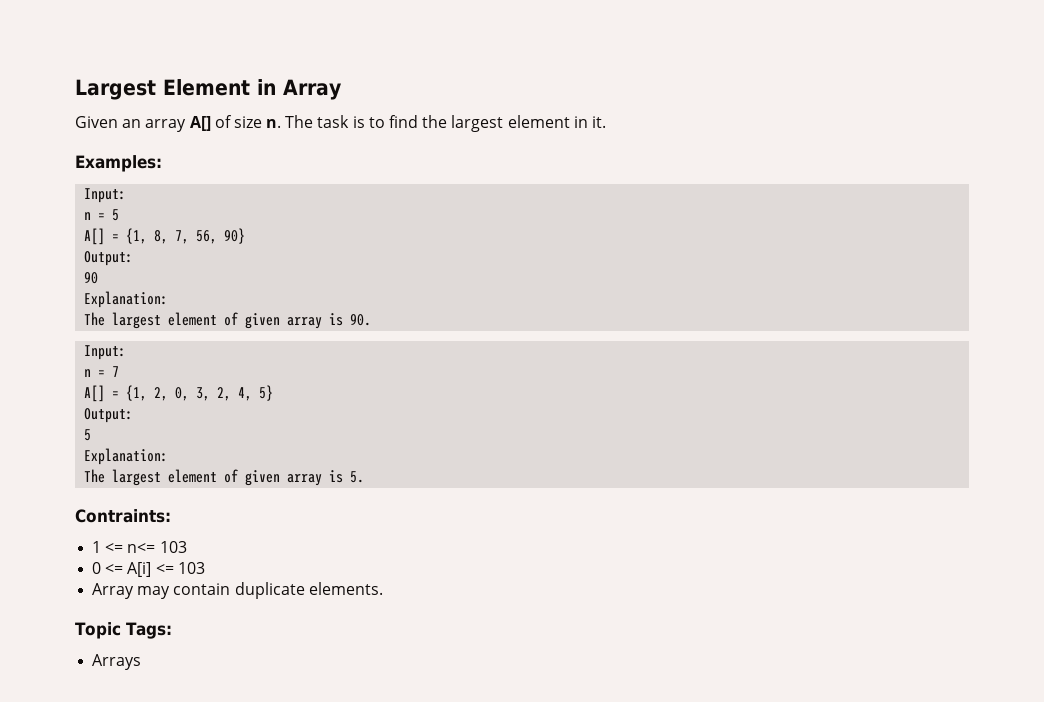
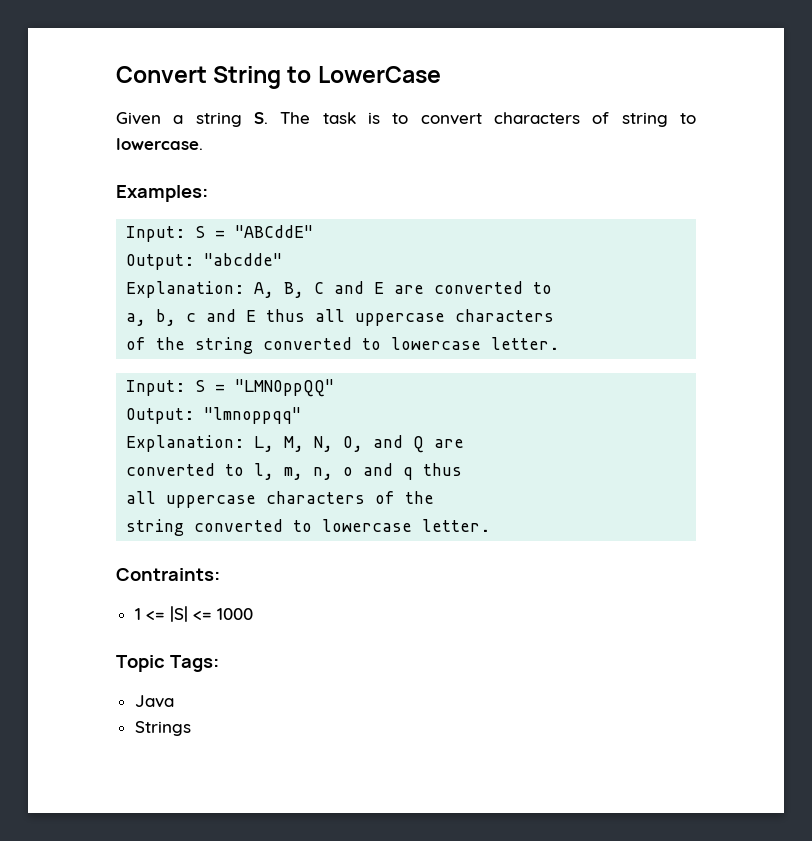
- Largest Element in Array
- Given an array A[] of size n. The task is to find the largest element in it.
+ Convert String to LowerCase
+ Given a string S. The task is to convert characters of string to lowercase.
  Examples:
- Input:
- n = 5
- A[] = {1, 8, 7, 56, 90}
- Output:
- 90
- Explanation:
- The largest element of given array is 90.
- Input:
- n = 7
- A[] = {1, 2, 0, 3, 2, 4, 5}
- Output:
- 5
- Explanation:
- The largest element of given array is 5.
+ Input: S = "ABCddE"
+ Output: "abcdde"
+ Explanation: A, B, C and E are converted to
+ a, b, c and E thus all uppercase characters
+ of the string converted to lowercase letter.
+ Input: S = "LMNOppQQ"
+ Output: "lmnoppqq"
+ Explanation: L, M, N, O, and Q are
+ converted to l, m, n, o and q thus
+ all uppercase characters of the
+ string converted to lowercase letter.
  Contraints:
- 1 <= n<= 103
- 0 <= A[i] <= 103
- Array may contain duplicate elements.
+ 1 <= |S| <= 1000
- Arrays
+ Java
+ Strings

